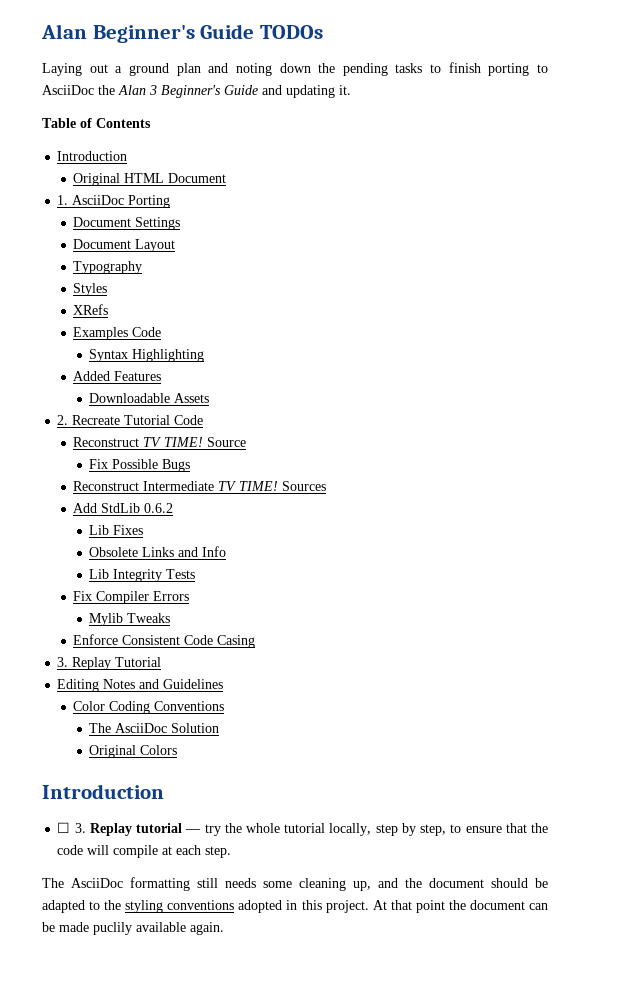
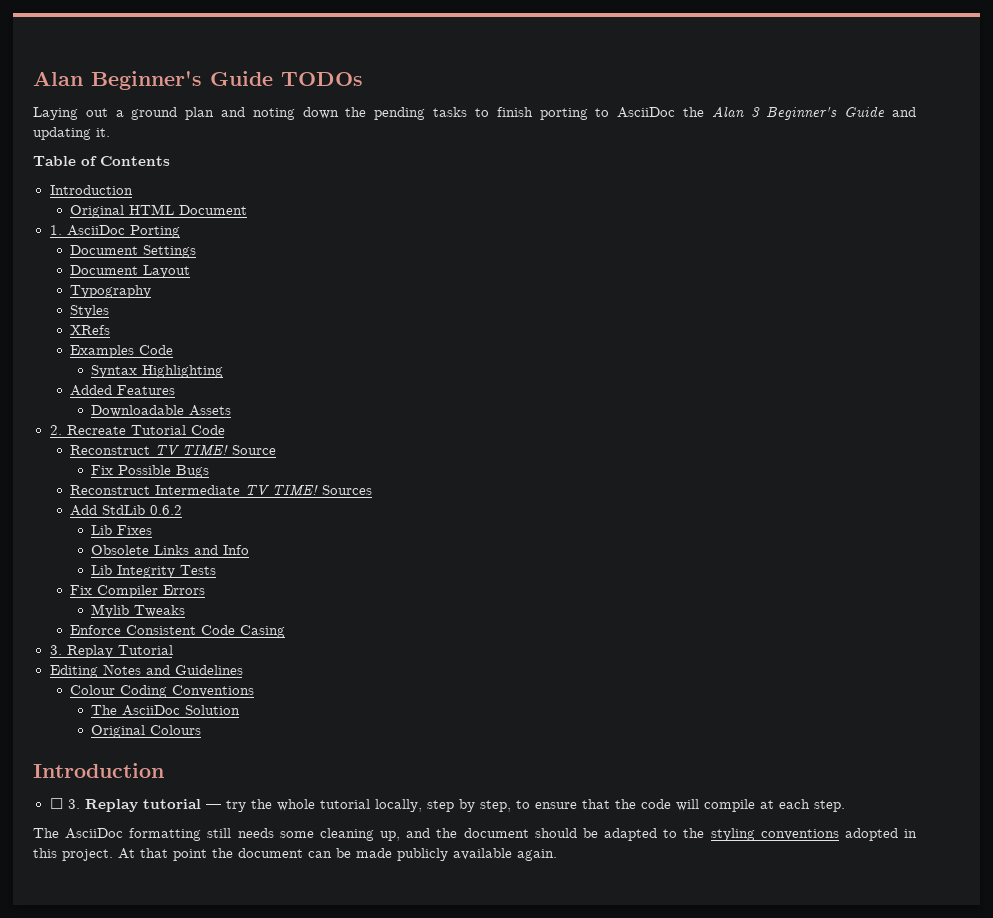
- Color Coding Conventions
+ Colour Coding Conventions
- Original Colors
+ Original Colours
- At that point the document can be made puclily available again.
+ At that point the document can be made publicly available again.

